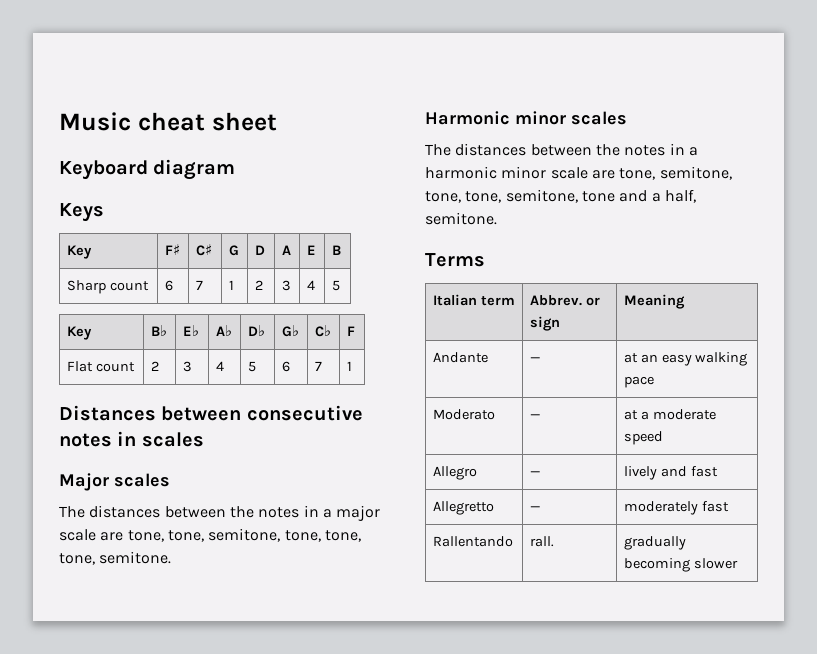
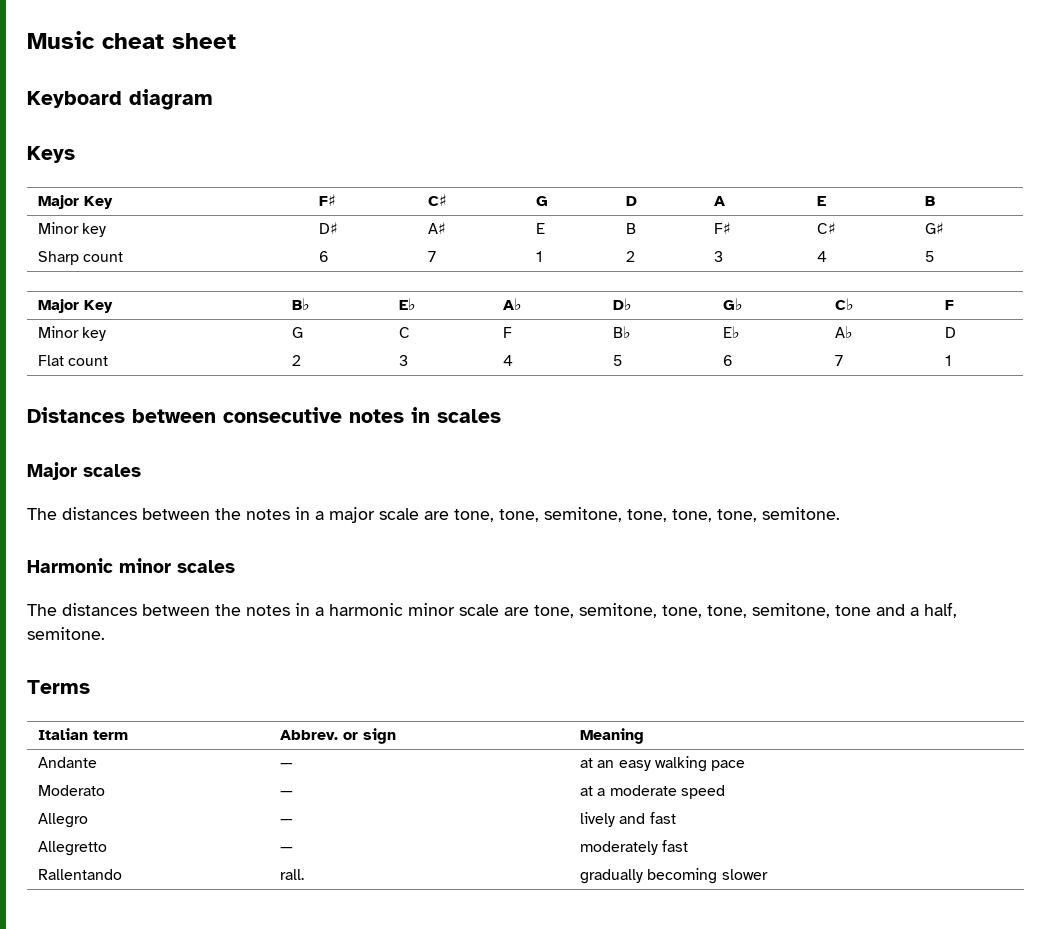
- Key | F♯ | C♯ | G | D | A | E | B
+ Major Key | F♯ | C♯ | G | D | A | E | B
+ Minor key | D♯ | A♯ | E | B | F♯ | C♯ | G♯
- Key | B♭ | E♭ | A♭ | D♭ | G♭ | C♭ | F
+ Major Key | B♭ | E♭ | A♭ | D♭ | G♭ | C♭ | F
+ Minor key | G | C | F | B♭ | E♭ | A♭ | D

